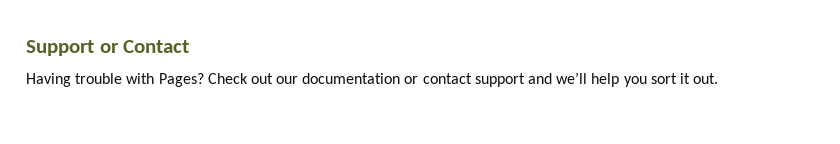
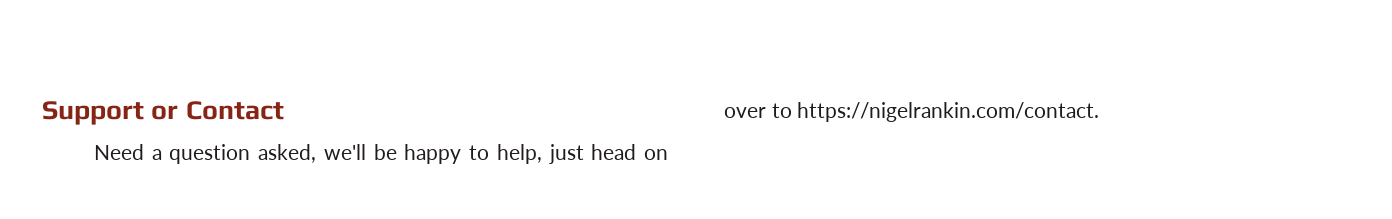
- Having trouble with Pages? Check out our documentation or contact support and we’ll help you sort it out.
+ Need a question asked, we'll be happy to help, just head on over to https://nigelrankin.com/contact.

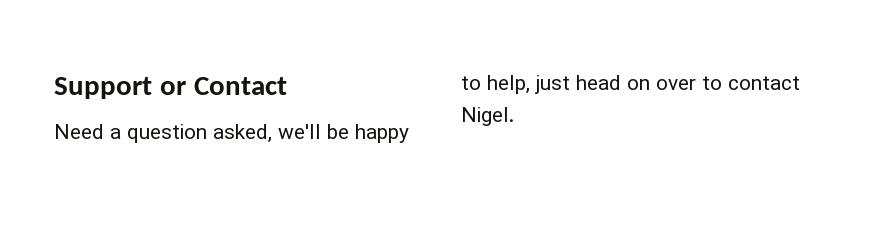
- Need a question asked, we'll be happy to help, just head on over to https://nigelrankin.com/contact.
+ Need a question asked, we'll be happy to help, just head on over to contact Nigel.

